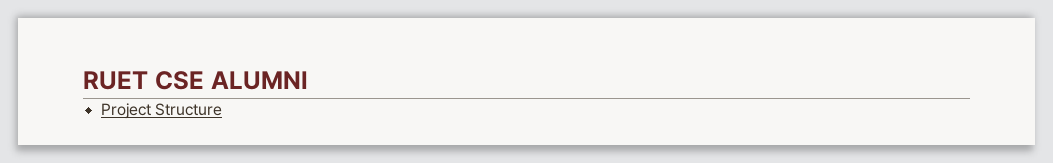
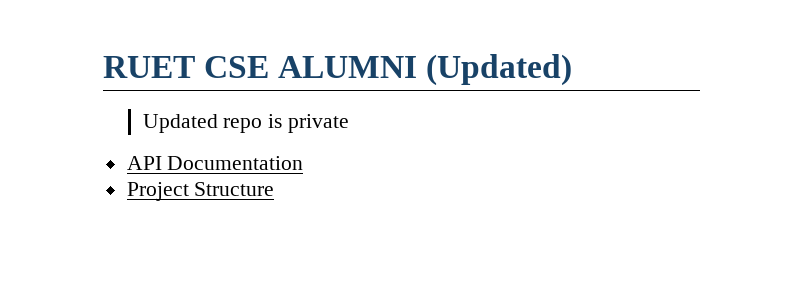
- RUET CSE ALUMNI
+ RUET CSE ALUMNI (Updated)
+ Updated repo is private
+ API Documentation

